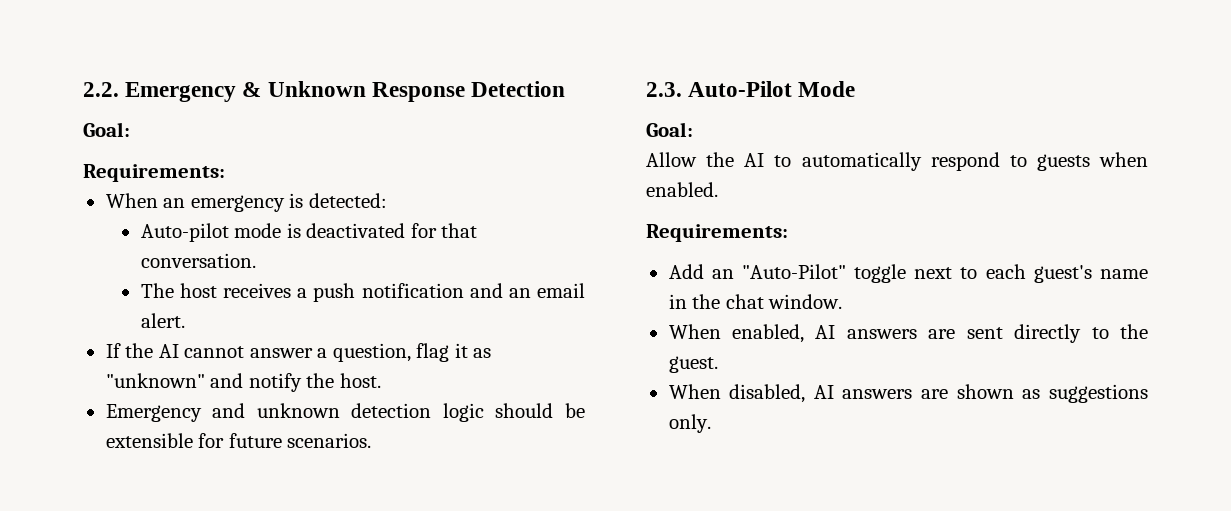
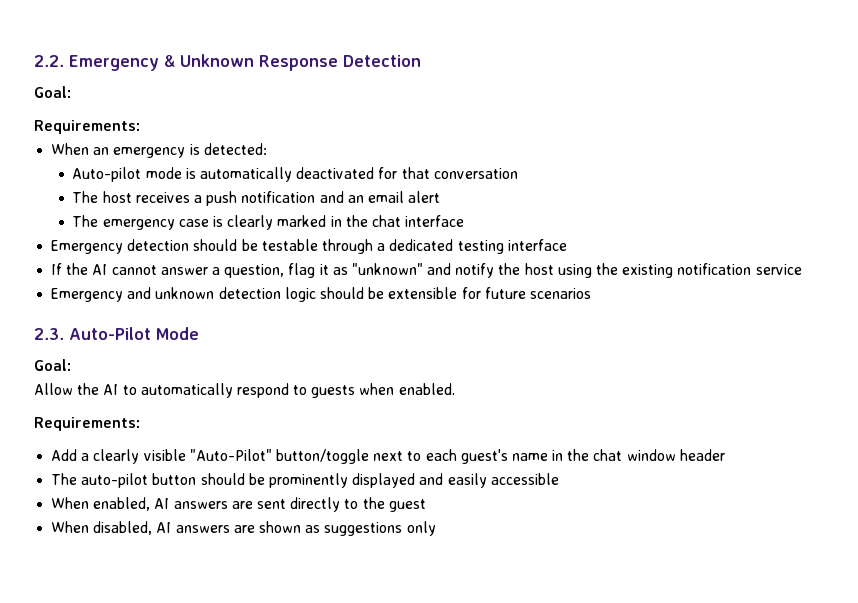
- Auto-pilot mode is deactivated for that conversation.
+ Auto-pilot mode is automatically deactivated for that conversation
- The host receives a push notification and an email alert.
+ The host receives a push notification and an email alert
+ The emergency case is clearly marked in the chat interface
+ Emergency detection should be testable through a dedicated testing interface
- If the AI cannot answer a question, flag it as "unknown" and notify the host.
+ If the AI cannot answer a question, flag it as "unknown" and notify the host using the existing notification service
- Emergency and unknown detection logic should be extensible for future scenarios.
+ Emergency and unknown detection logic should be extensible for future scenarios
- Add an "Auto-Pilot" toggle next to each guest's name in the chat window.
+ Add a clearly visible "Auto-Pilot" button/toggle next to each guest's name in the chat window header
+ The auto-pilot button should be prominently displayed and easily accessible
- When enabled, AI answers are sent directly to the guest.
+ When enabled, AI answers are sent directly to the guest
- When disabled, AI answers are shown as suggestions only.
+ When disabled, AI answers are shown as suggestions only

